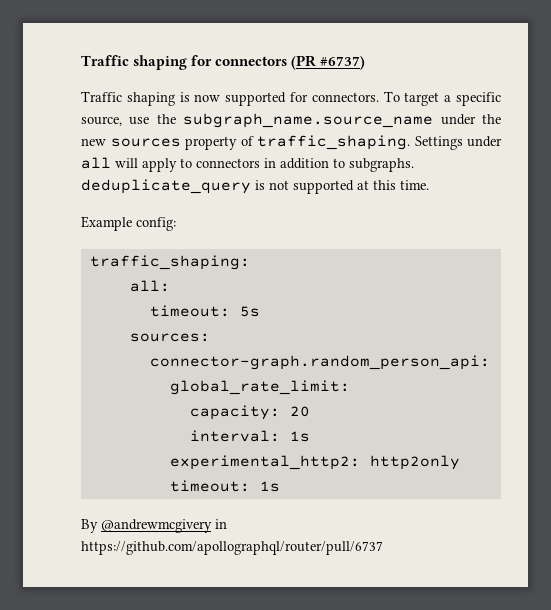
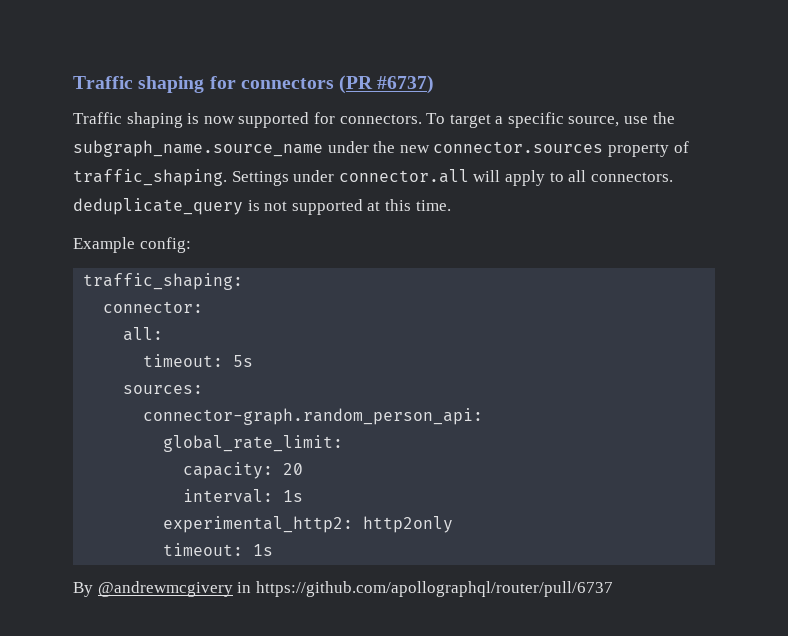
- To target a specific source, use the subgraph_name.source_name under the new sources property of traffic_shaping.
+ To target a specific source, use the subgraph_name.source_name under the new connector.sources property of traffic_shaping.
- Settings under all will apply to connectors in addition to subgraphs. deduplicate_query is not supported at this time.
+ Settings under connector.all will apply to all connectors. deduplicate_query is not supported at this time.
+ connector:

